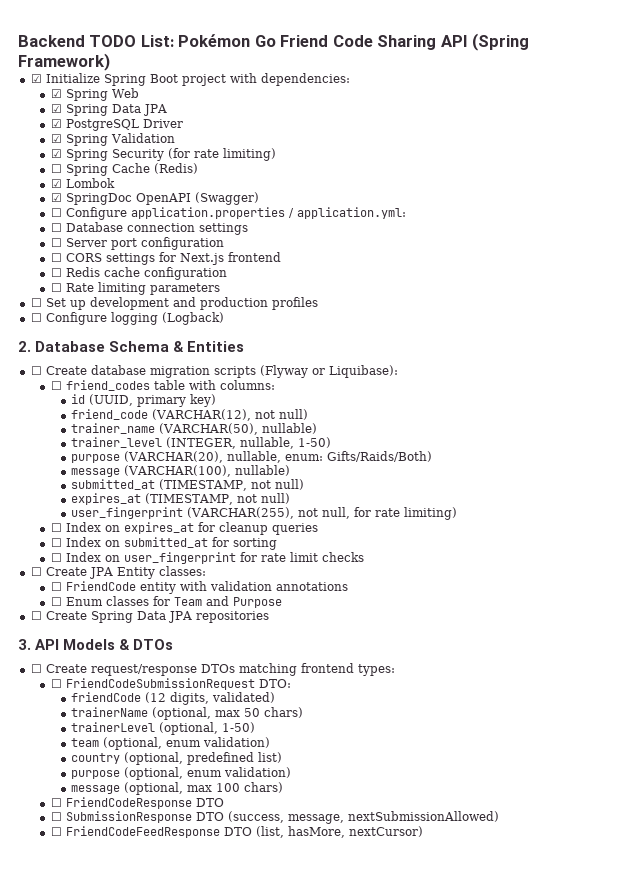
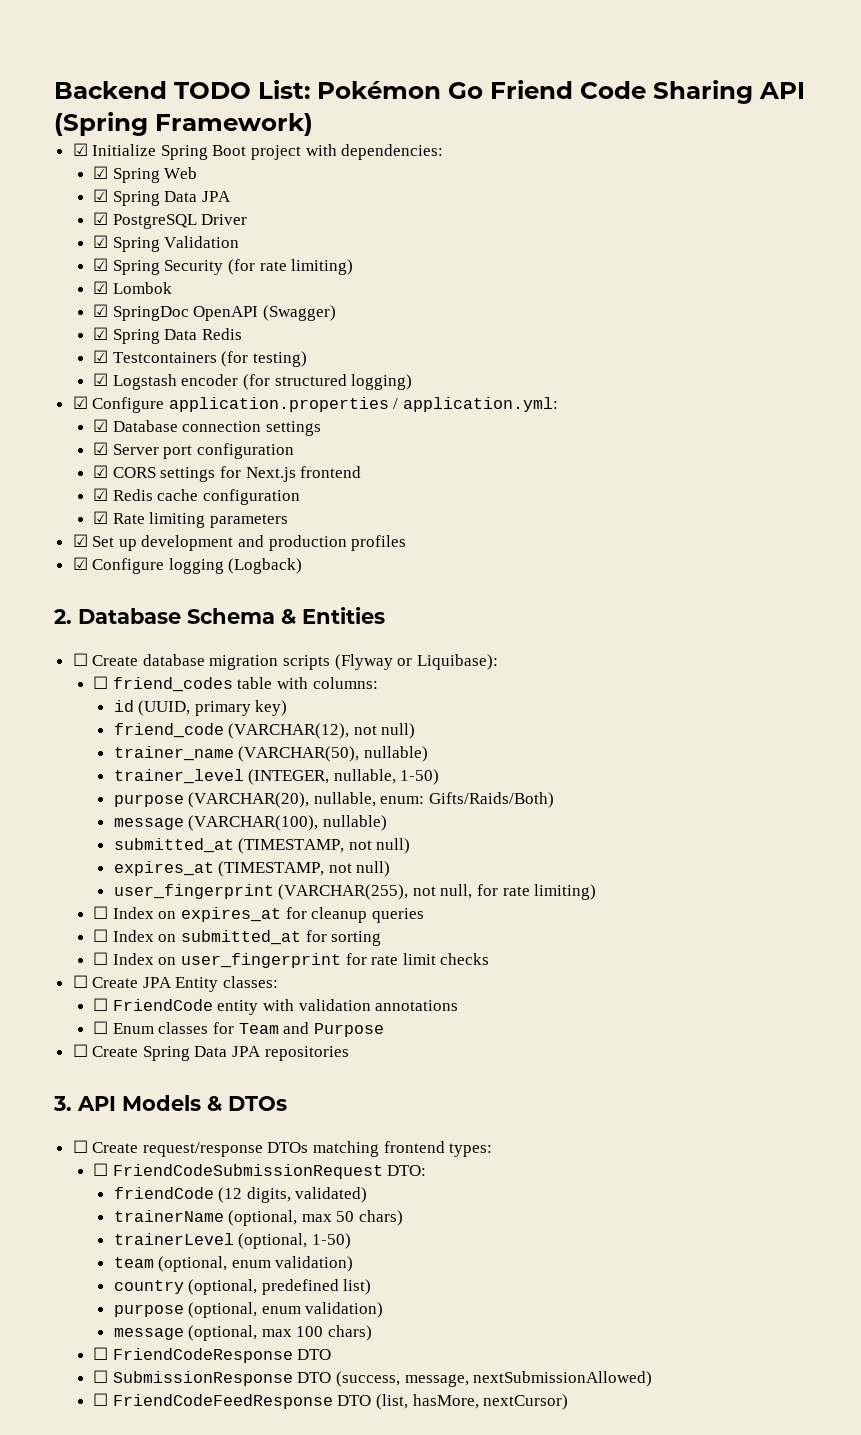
- ☐ Spring Cache (Redis)
- ☐ Configure application.properties / application.yml:
+ ☑ Spring Data Redis
+ ☑ Testcontainers (for testing)
+ ☑ Logstash encoder (for structured logging)
+ ☑ Configure application.properties / application.yml:
- ☐ Database connection settings
+ ☑ Database connection settings
- ☐ Server port configuration
+ ☑ Server port configuration
- ☐ CORS settings for Next.js frontend
+ ☑ CORS settings for Next.js frontend
- ☐ Redis cache configuration
+ ☑ Redis cache configuration
- ☐ Rate limiting parameters
+ ☑ Rate limiting parameters
- ☐ Set up development and production profiles
+ ☑ Set up development and production profiles
- ☐ Configure logging (Logback)
+ ☑ Configure logging (Logback)

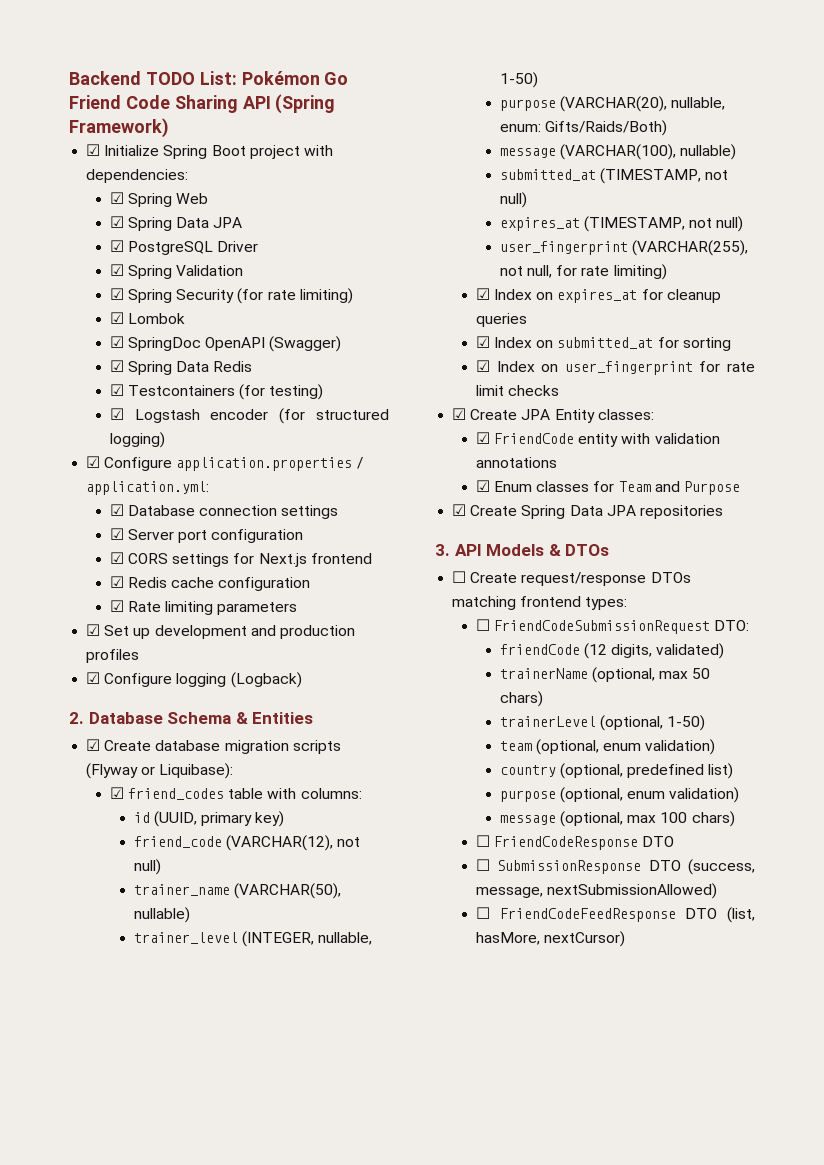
- ☐ Create database migration scripts (Flyway or Liquibase):
+ ☑ Create database migration scripts (Flyway or Liquibase):
- ☐ friend_codes table with columns:
+ ☑ friend_codes table with columns:
- ☐ Index on expires_at for cleanup queries
+ ☑ Index on expires_at for cleanup queries
- ☐ Index on submitted_at for sorting
+ ☑ Index on submitted_at for sorting
- ☐ Index on user_fingerprint for rate limit checks
+ ☑ Index on user_fingerprint for rate limit checks
- ☐ Create JPA Entity classes:
+ ☑ Create JPA Entity classes:
- ☐ FriendCode entity with validation annotations
+ ☑ FriendCode entity with validation annotations
- ☐ Enum classes for Team and Purpose
+ ☑ Enum classes for Team and Purpose
- ☐ Create Spring Data JPA repositories
+ ☑ Create Spring Data JPA repositories

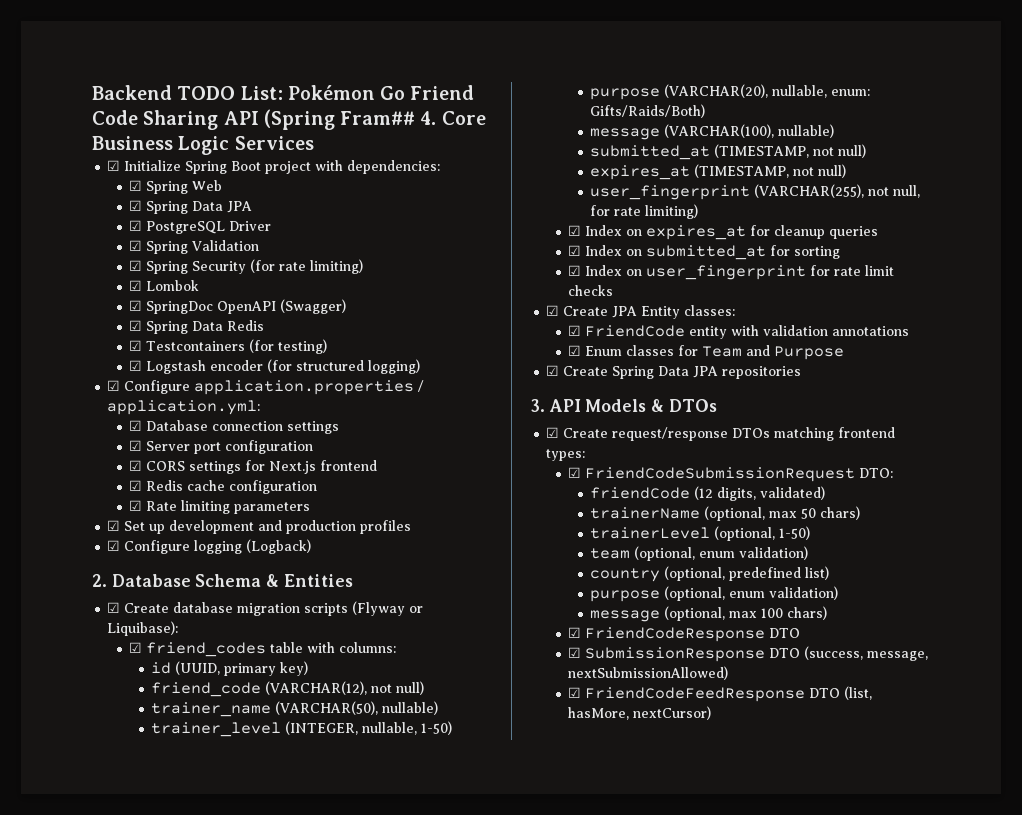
- Backend TODO List: Pokémon Go Friend Code Sharing API (Spring Framework)
+ Backend TODO List: Pokémon Go Friend Code Sharing API (Spring Fram## 4. Core Business Logic Services
- ☐ Create request/response DTOs matching frontend types:
+ ☑ Create request/response DTOs matching frontend types:
- ☐ FriendCodeSubmissionRequest DTO:
+ ☑ FriendCodeSubmissionRequest DTO:
- ☐ FriendCodeResponse DTO
+ ☑ FriendCodeResponse DTO
- ☐ SubmissionResponse DTO (success, message, nextSubmissionAllowed)
+ ☑ SubmissionResponse DTO (success, message, nextSubmissionAllowed)
- ☐ FriendCodeFeedResponse DTO (list, hasMore, nextCursor)
+ ☑ FriendCodeFeedResponse DTO (list, hasMore, nextCursor)

